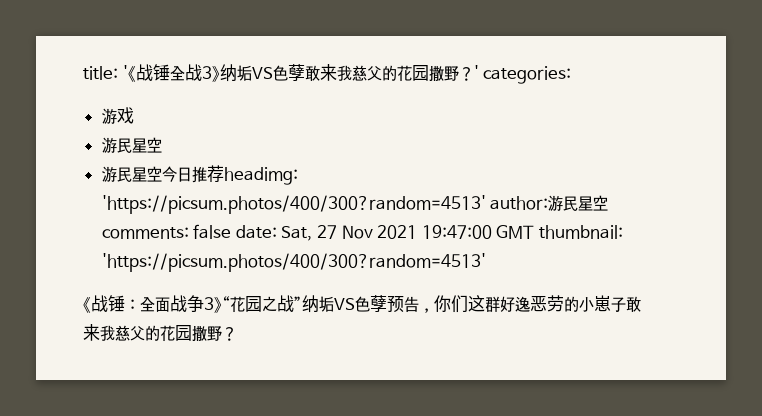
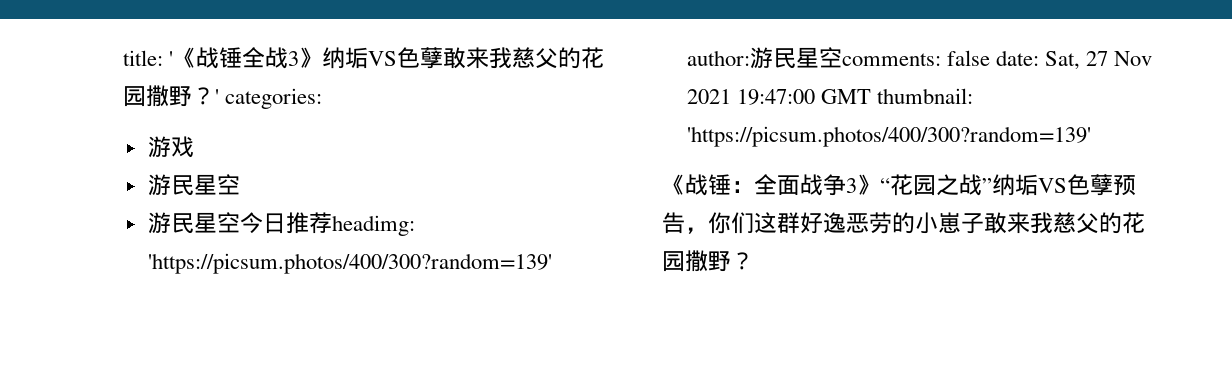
- 游民星空今日推荐headimg: 'https://picsum.photos/400/300?random=4513' author:游民星空comments: false date: Sat, 27 Nov 2021 19:47:00 GMT thumbnail: 'https://picsum.photos/400/300?random=4513'
+ 游民星空今日推荐headimg: 'https://picsum.photos/400/300?random=139' author:游民星空comments: false date: Sat, 27 Nov 2021 19:47:00 GMT thumbnail: 'https://picsum.photos/400/300?random=139'

